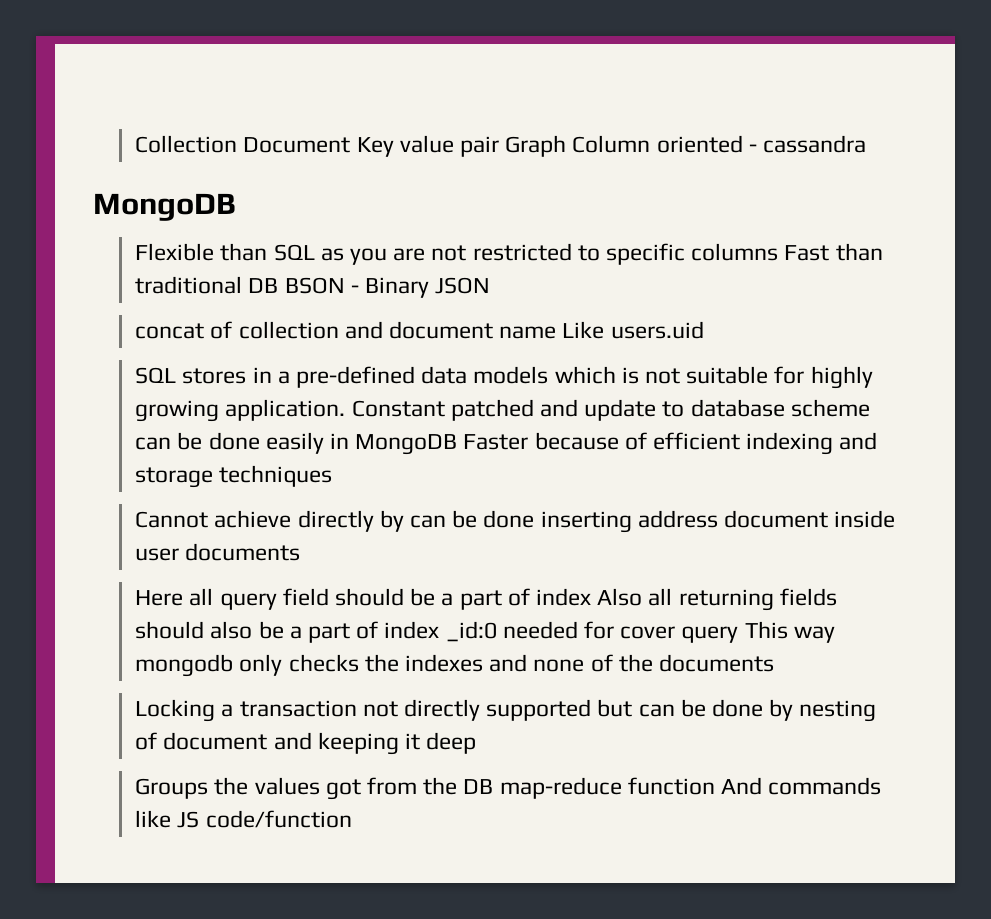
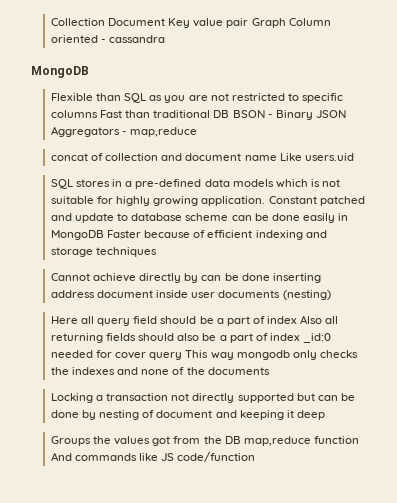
- Flexible than SQL as you are not restricted to specific columns Fast than traditional DB BSON - Binary JSON
+ Flexible than SQL as you are not restricted to specific columns Fast than traditional DB BSON - Binary JSON Aggregators - map,reduce
- Cannot achieve directly by can be done inserting address document inside user documents
+ Cannot achieve directly by can be done inserting address document inside user documents (nesting)
- Groups the values got from the DB map-reduce function And commands like JS code/function
+ Groups the values got from the DB map,reduce function And commands like JS code/function

